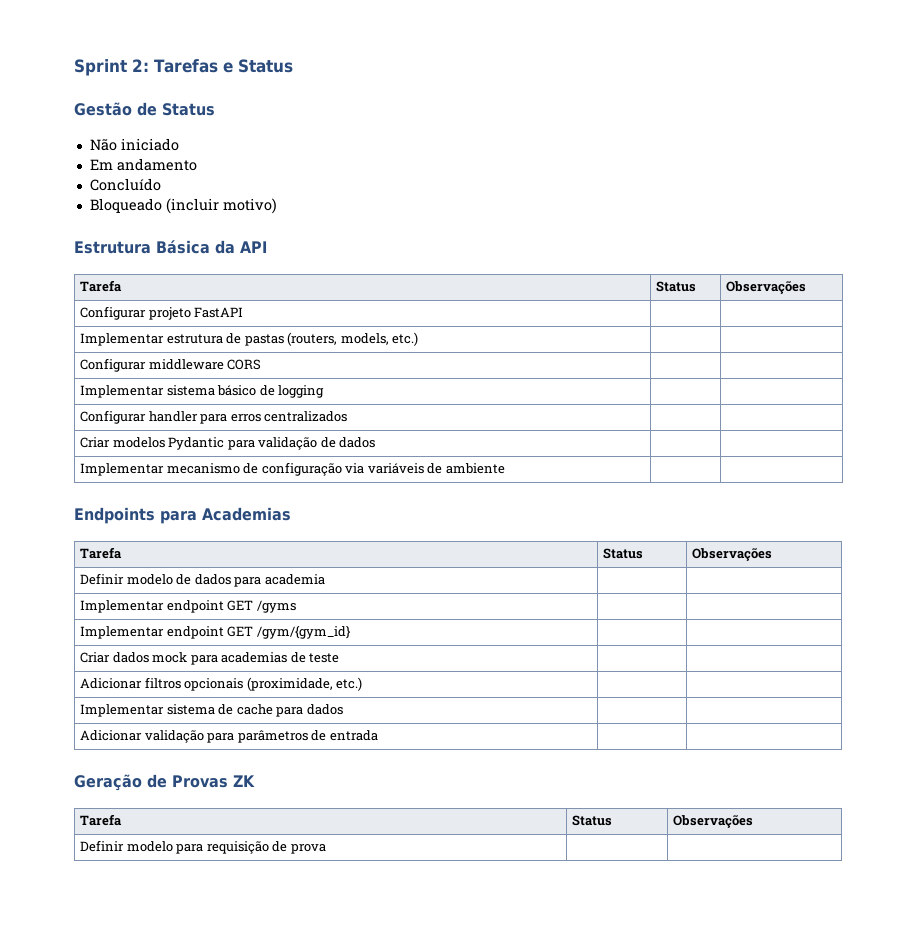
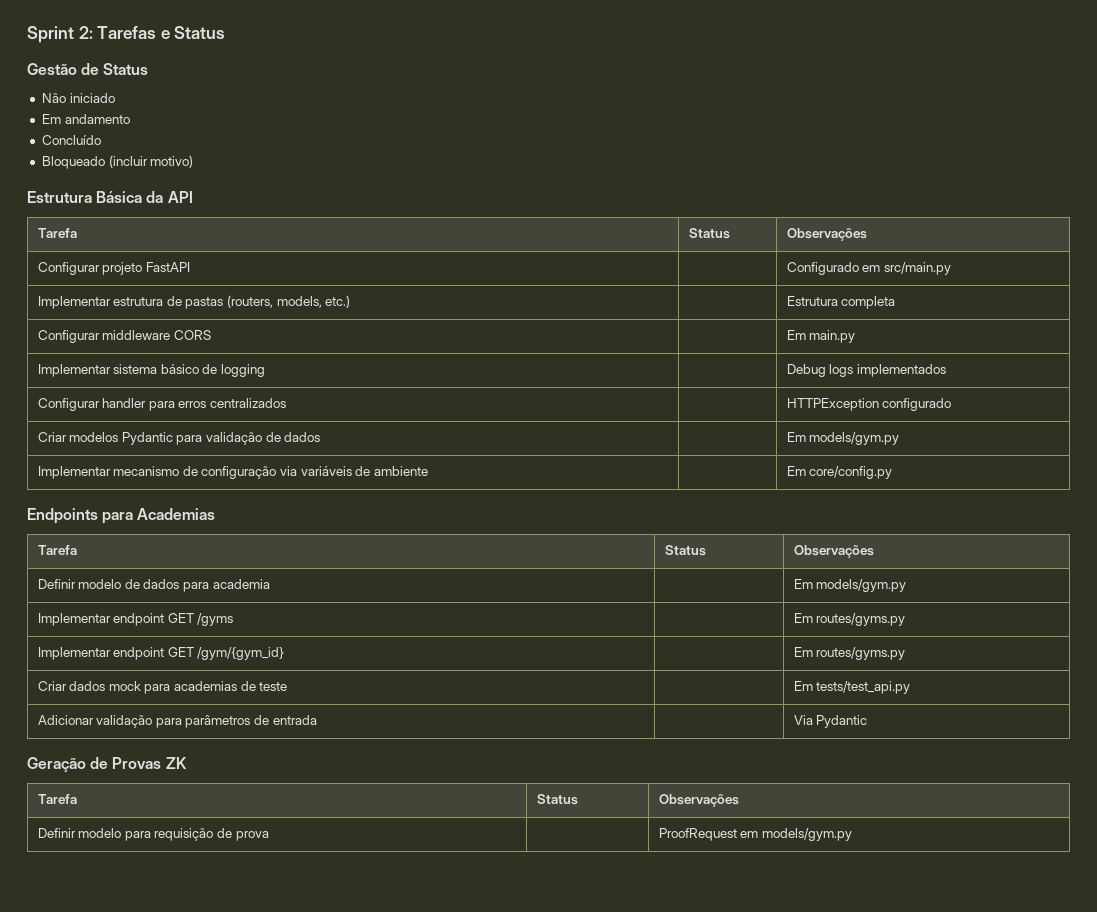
- Configurar projeto FastAPI | |
+ Configurar projeto FastAPI | | Configurado em src/main.py
- Implementar estrutura de pastas (routers, models, etc.) | |
+ Implementar estrutura de pastas (routers, models, etc.) | | Estrutura completa
- Configurar middleware CORS | |
+ Configurar middleware CORS | | Em main.py
- Implementar sistema básico de logging | |
+ Implementar sistema básico de logging | | Debug logs implementados
- Configurar handler para erros centralizados | |
+ Configurar handler para erros centralizados | | HTTPException configurado
- Criar modelos Pydantic para validação de dados | |
+ Criar modelos Pydantic para validação de dados | | Em models/gym.py
- Implementar mecanismo de configuração via variáveis de ambiente | |
+ Implementar mecanismo de configuração via variáveis de ambiente | | Em core/config.py
- Definir modelo de dados para academia | |
+ Definir modelo de dados para academia | | Em models/gym.py
- Implementar endpoint GET /gyms | |
+ Implementar endpoint GET /gyms | | Em routes/gyms.py
- Implementar endpoint GET /gym/{gym_id} | |
+ Implementar endpoint GET /gym/{gym_id} | | Em routes/gyms.py
- Criar dados mock para academias de teste | |
- Adicionar filtros opcionais (proximidade, etc.) | |
- Implementar sistema de cache para dados | |
+ Criar dados mock para academias de teste | | Em tests/test_api.py
- Adicionar validação para parâmetros de entrada | |
+ Adicionar validação para parâmetros de entrada | | Via Pydantic
- Definir modelo para requisição de prova | |
+ Definir modelo para requisição de prova | | ProofRequest em models/gym.py

